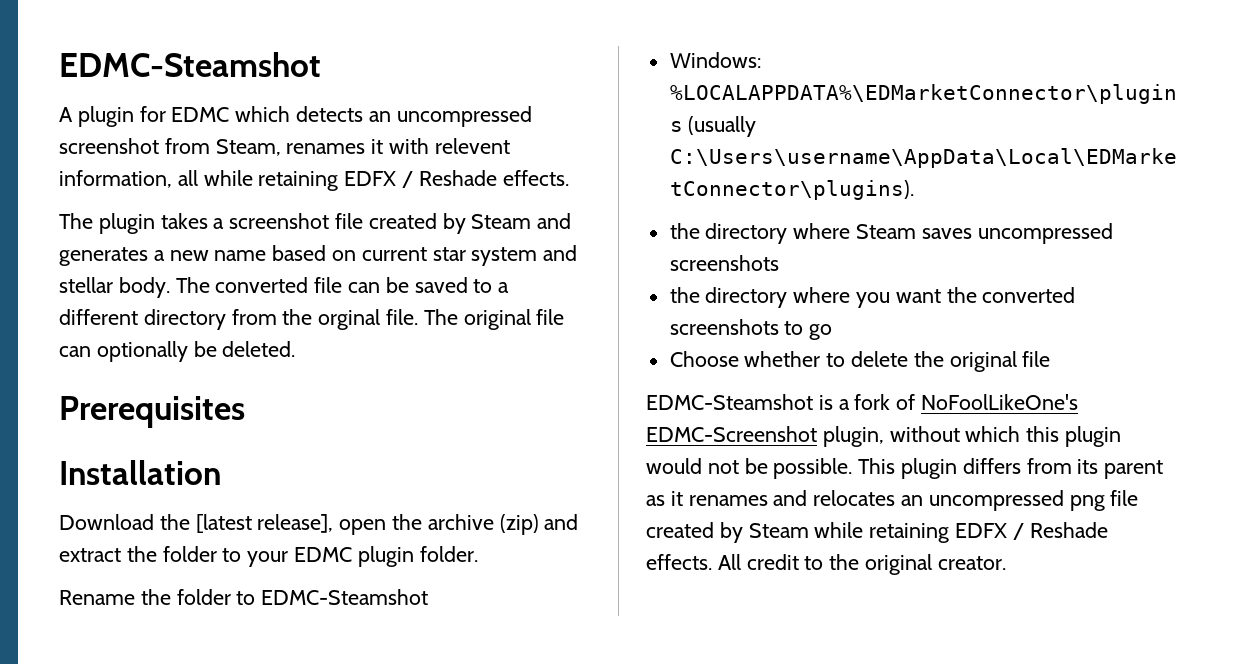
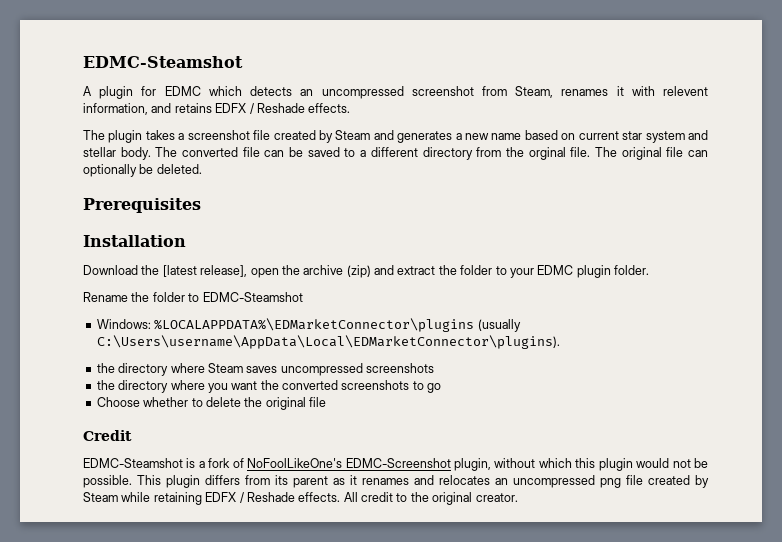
- A plugin for EDMC which detects an uncompressed screenshot from Steam, renames it with relevent information, all while retaining EDFX / Reshade effects.
+ A plugin for EDMC which detects an uncompressed screenshot from Steam, renames it with relevent information, and retains EDFX / Reshade effects.
+ Credit

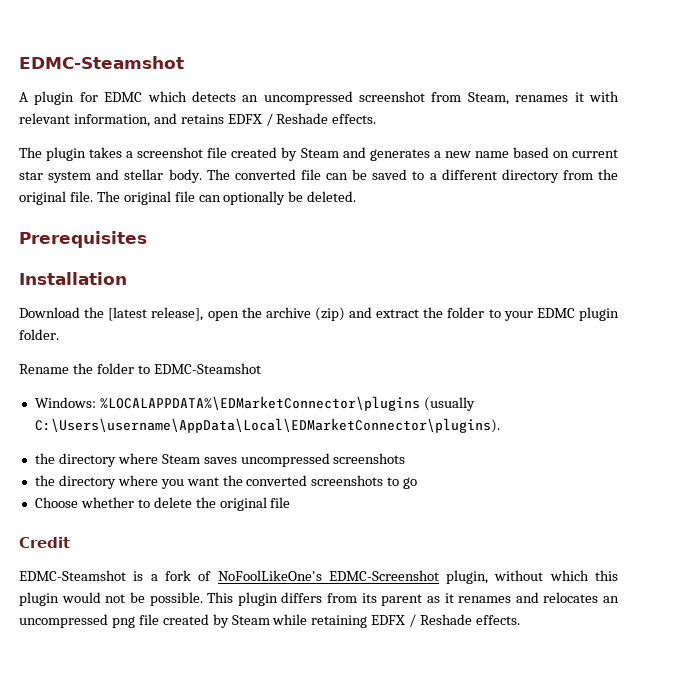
- A plugin for EDMC which detects an uncompressed screenshot from Steam, renames it with relevent information, and retains EDFX / Reshade effects.
+ A plugin for EDMC which detects an uncompressed screenshot from Steam, renames it with relevant information, and retains EDFX / Reshade effects.
- The converted file can be saved to a different directory from the orginal file.
+ The converted file can be saved to a different directory from the original file.
- All credit to the original creator.

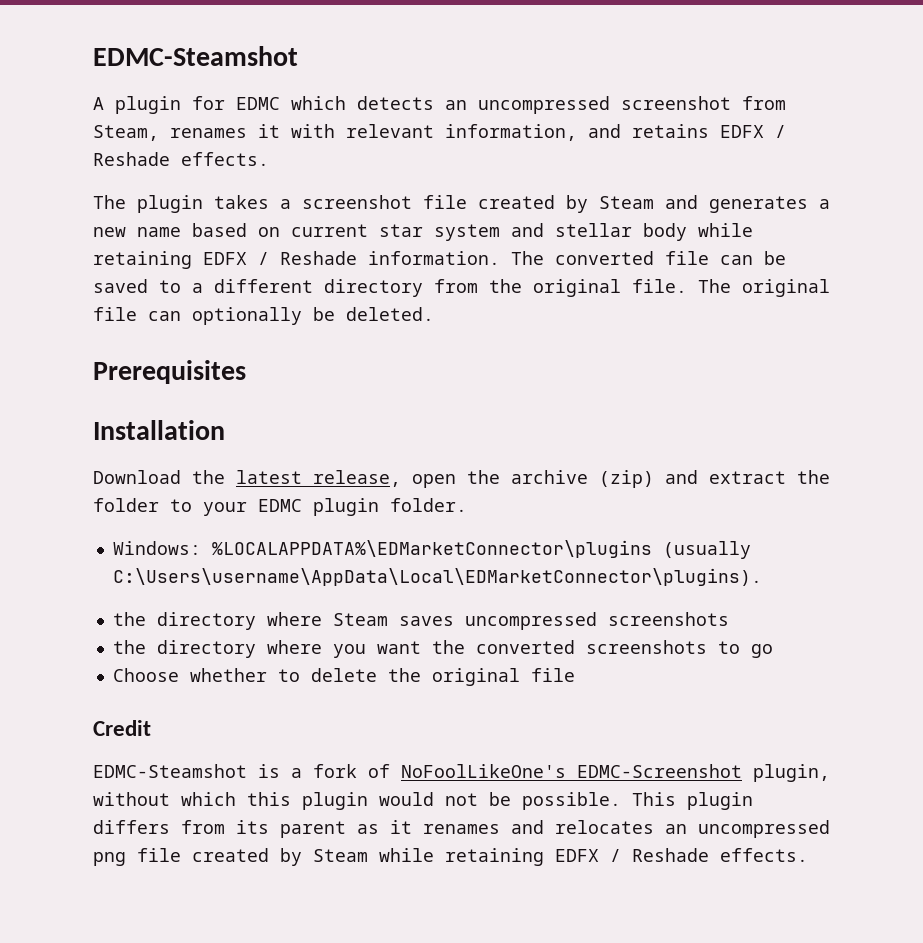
- The plugin takes a screenshot file created by Steam and generates a new name based on current star system and stellar body.
+ The plugin takes a screenshot file created by Steam and generates a new name based on current star system and stellar body while retaining EDFX / Reshade information.
- Download the [latest release], open the archive (zip) and extract the folder to your EDMC plugin folder.
+ Download the latest release, open the archive (zip) and extract the folder to your EDMC plugin folder.
- Rename the folder to EDMC-Steamshot

